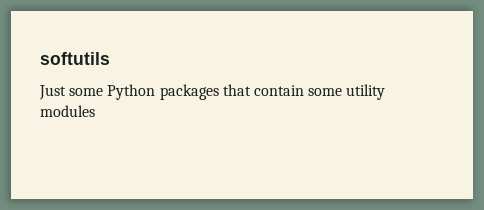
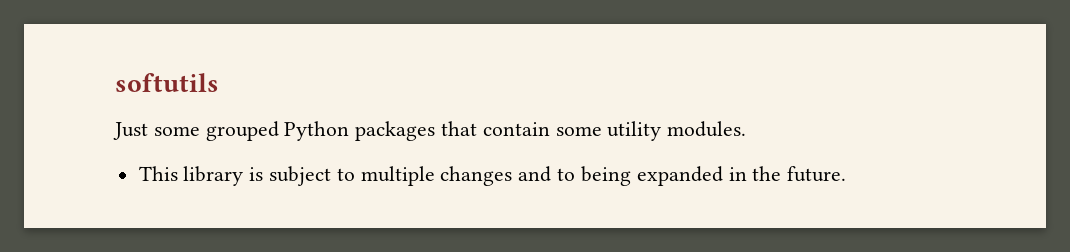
- Just some Python packages that contain some utility modules
+ Just some grouped Python packages that contain some utility modules.
+ This library is subject to multiple changes and to being expanded in the future.

